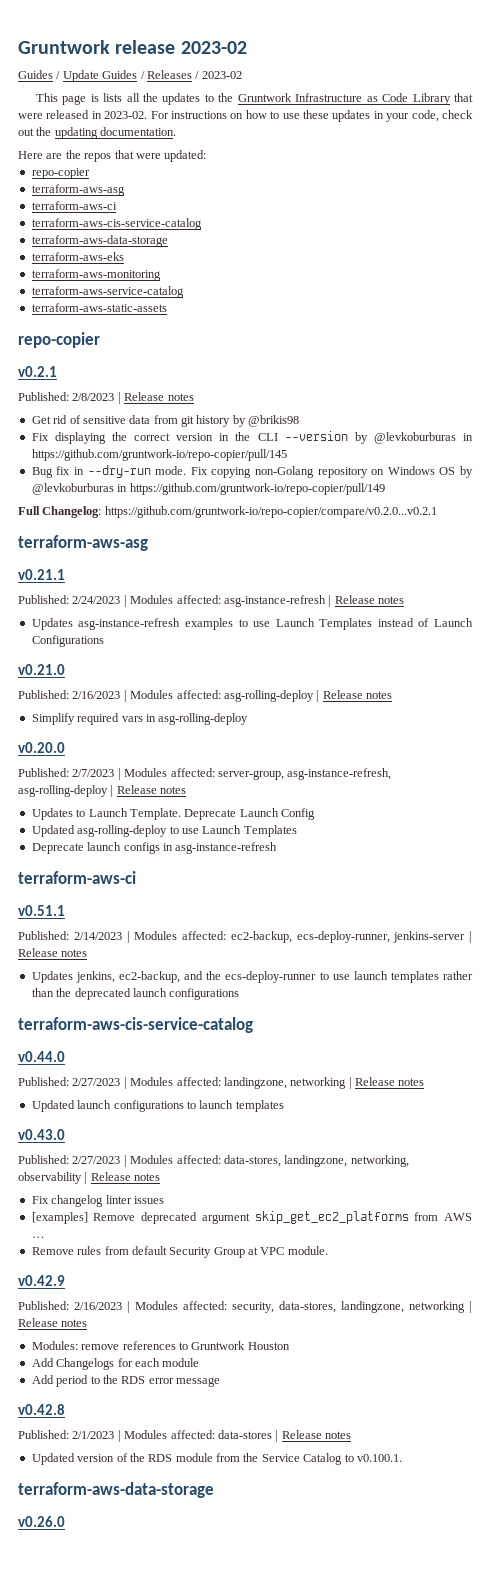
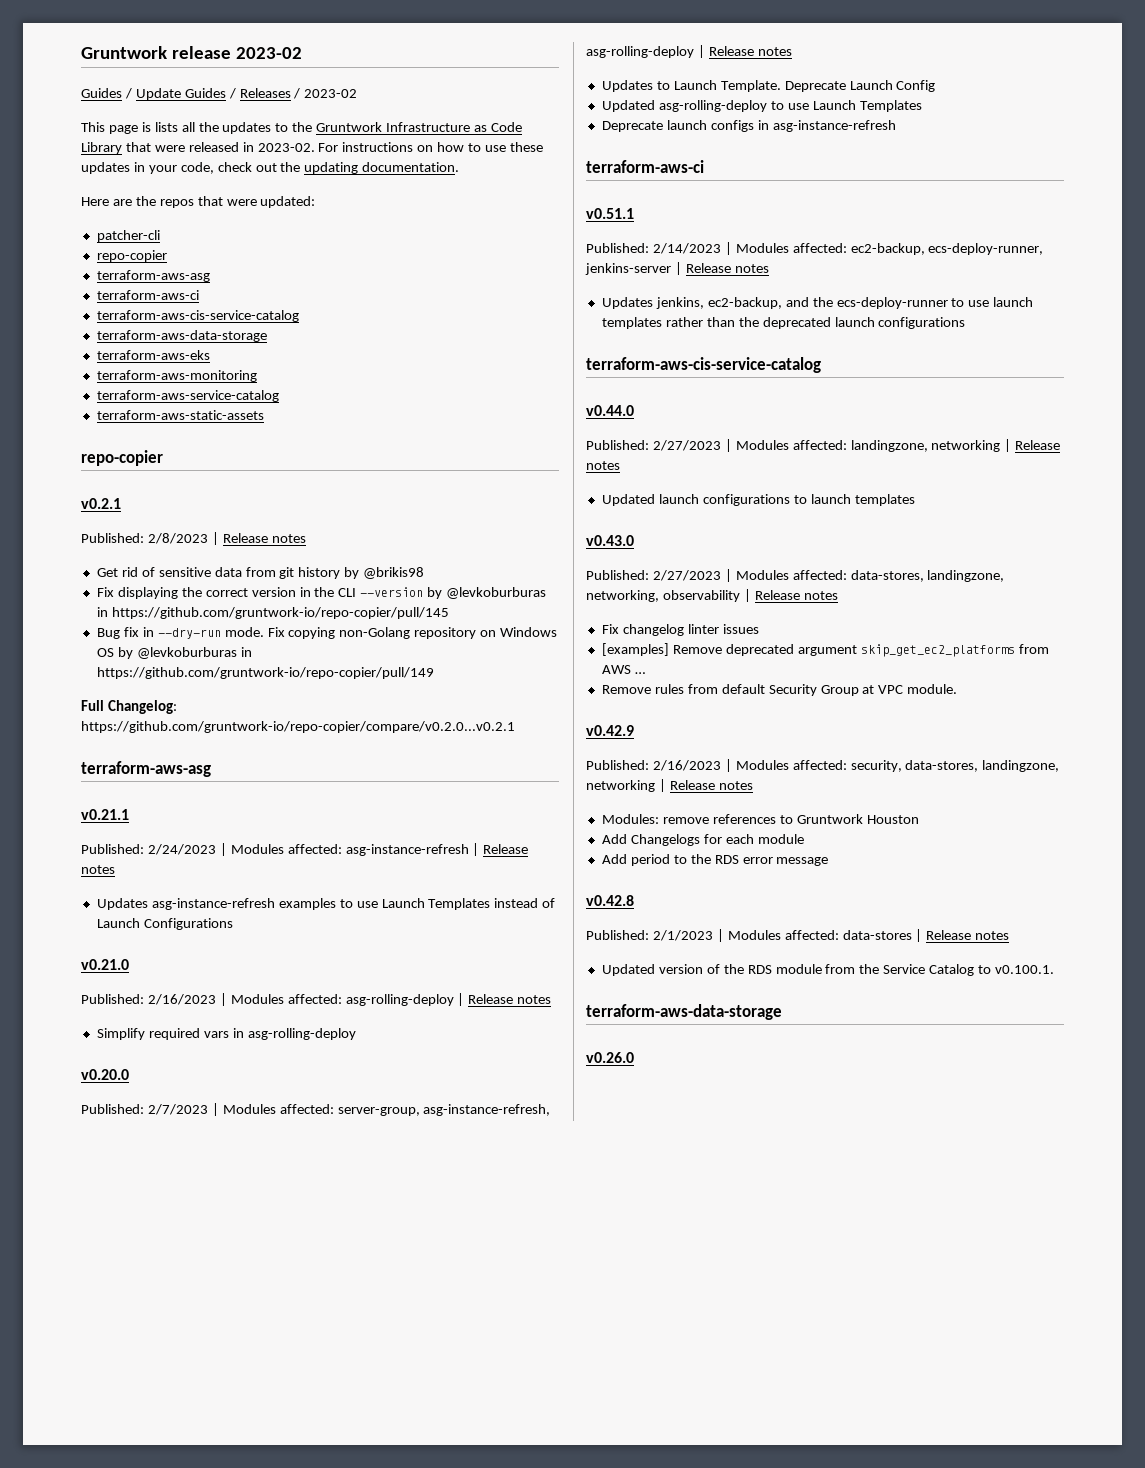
+ patcher-cli

